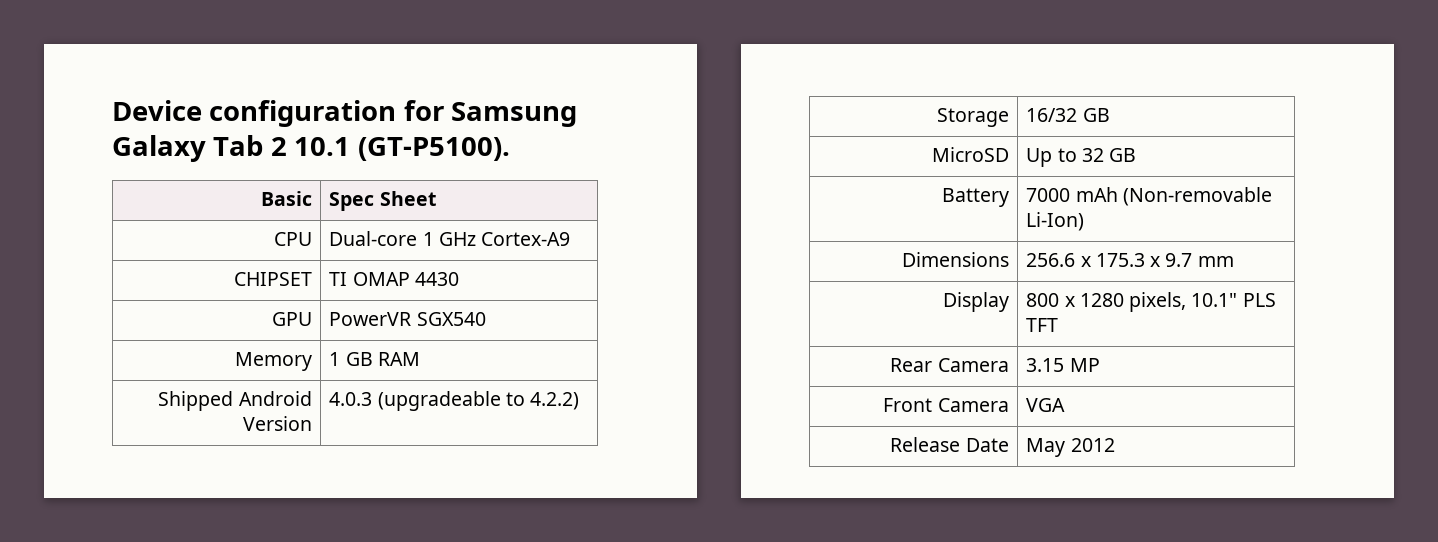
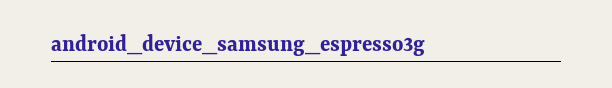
- Device configuration for Samsung Galaxy Tab 2 10.1 (GT-P5100).
- Basic | Spec Sheet
- CPU | Dual-core 1 GHz Cortex-A9
- CHIPSET | TI OMAP 4430
- GPU | PowerVR SGX540
- Memory | 1 GB RAM
- Shipped Android Version | 4.0.3 (upgradeable to 4.2.2)
- Storage | 16/32 GB
- MicroSD | Up to 32 GB
- Battery | 7000 mAh (Non-removable Li-Ion)
- Dimensions | 256.6 x 175.3 x 9.7 mm
- Display | 800 x 1280 pixels, 10.1" PLS TFT
- Rear Camera | 3.15 MP
- Front Camera | VGA
- Release Date | May 2012
+ android_device_samsung_espresso3g

